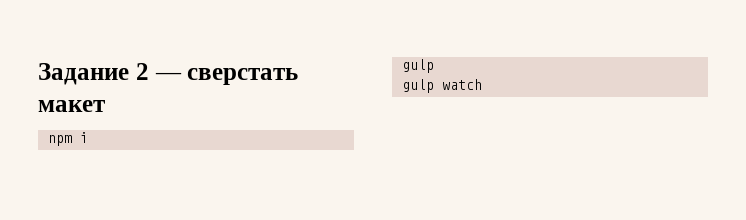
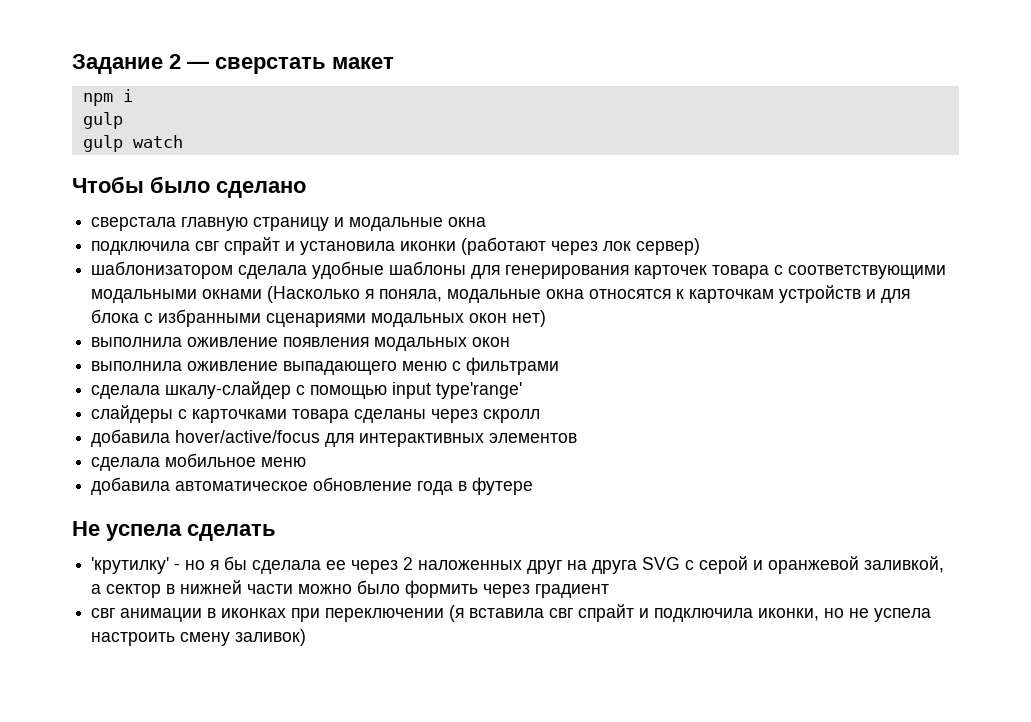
+ Чтобы было сделано
+ сверстала главную страницу и модальные окна
+ подключила свг спрайт и установила иконки (работают через лок сервер)
+ шаблонизатором сделала удобные шаблоны для генерирования карточек товара с соответствующими модальными окнами (Насколько я поняла, модальные окна относятся к карточкам устройств и для блока с избранными сценариями модальных окон нет)
+ выполнила оживление появления модальных окон
+ выполнила оживление выпадающего меню с фильтрами
+ сделала шкалу-слайдер с помощью input type'range'
+ слайдеры с карточками товара сделаны через скролл
+ добавила hover/active/focus для интерактивных элементов
+ сделала мобильное меню
+ добавила автоматическое обновление года в футере
+ Не успела сделать
+ 'крутилку' - но я бы сделала ее через 2 наложенных друг на друга SVG c серой и оранжевой заливкой, а сектор в нижней части можно было формить через градиент
+ свг анимации в иконках при переключении (я вставила свг спрайт и подключила иконки, но не успела настроить смену заливок)

